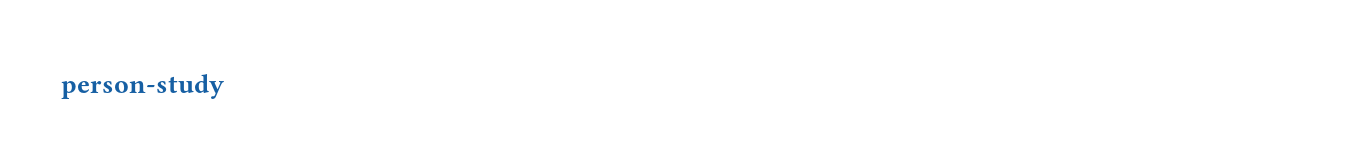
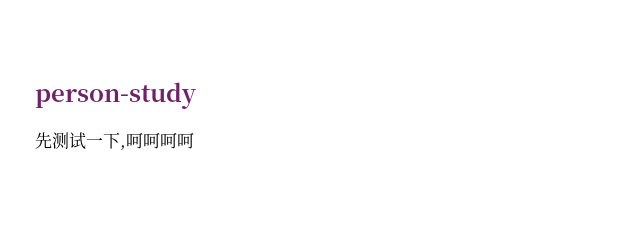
+ 先测试一下,呵呵呵呵

